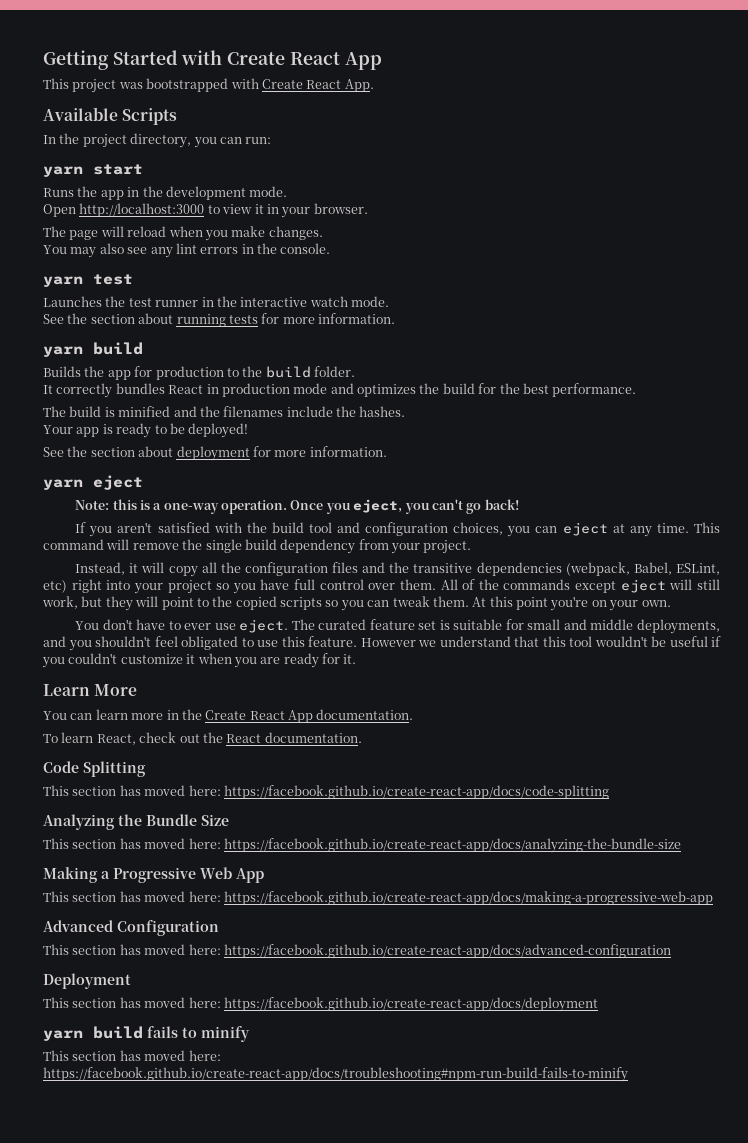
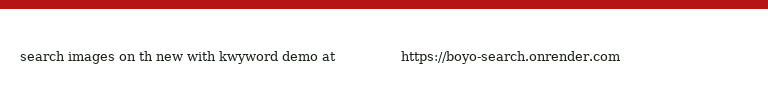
- Getting Started with Create React App
- This project was bootstrapped with Create React App.
- Available Scripts
- In the project directory, you can run:
- yarn start
- Runs the app in the development mode.
- Open http://localhost:3000 to view it in your browser.
- The page will reload when you make changes.
- You may also see any lint errors in the console.
- yarn test
- Launches the test runner in the interactive watch mode.
- See the section about running tests for more information.
- yarn build
- Builds the app for production to the build folder.
- It correctly bundles React in production mode and optimizes the build for the best performance.
- The build is minified and the filenames include the hashes.
- Your app is ready to be deployed!
- See the section about deployment for more information.
- yarn eject
- Note: this is a one-way operation. Once you eject, you can't go back!
- If you aren't satisfied with the build tool and configuration choices, you can eject at any time. This command will remove the single build dependency from your project.
- Instead, it will copy all the configuration files and the transitive dependencies (webpack, Babel, ESLint, etc) right into your project so you have full control over them. All of the commands except eject will still work, but they will point to the copied scripts so you can tweak them. At this point you're on your own.
- You don't have to ever use eject. The curated feature set is suitable for small and middle deployments, and you shouldn't feel obligated to use this feature. However we understand that this tool wouldn't be useful if you couldn't customize it when you are ready for it.
- Learn More
- You can learn more in the Create React App documentation.
- To learn React, check out the React documentation.
- Code Splitting
- This section has moved here: https://facebook.github.io/create-react-app/docs/code-splitting
- Analyzing the Bundle Size
- This section has moved here: https://facebook.github.io/create-react-app/docs/analyzing-the-bundle-size
- Making a Progressive Web App
- This section has moved here: https://facebook.github.io/create-react-app/docs/making-a-progressive-web-app
- Advanced Configuration
- This section has moved here: https://facebook.github.io/create-react-app/docs/advanced-configuration
- Deployment
- This section has moved here: https://facebook.github.io/create-react-app/docs/deployment
- yarn build fails to minify
- This section has moved here: https://facebook.github.io/create-react-app/docs/troubleshooting#npm-run-build-fails-to-minify
+ search images on th new with kwyword demo at https://boyo-search.onrender.com

